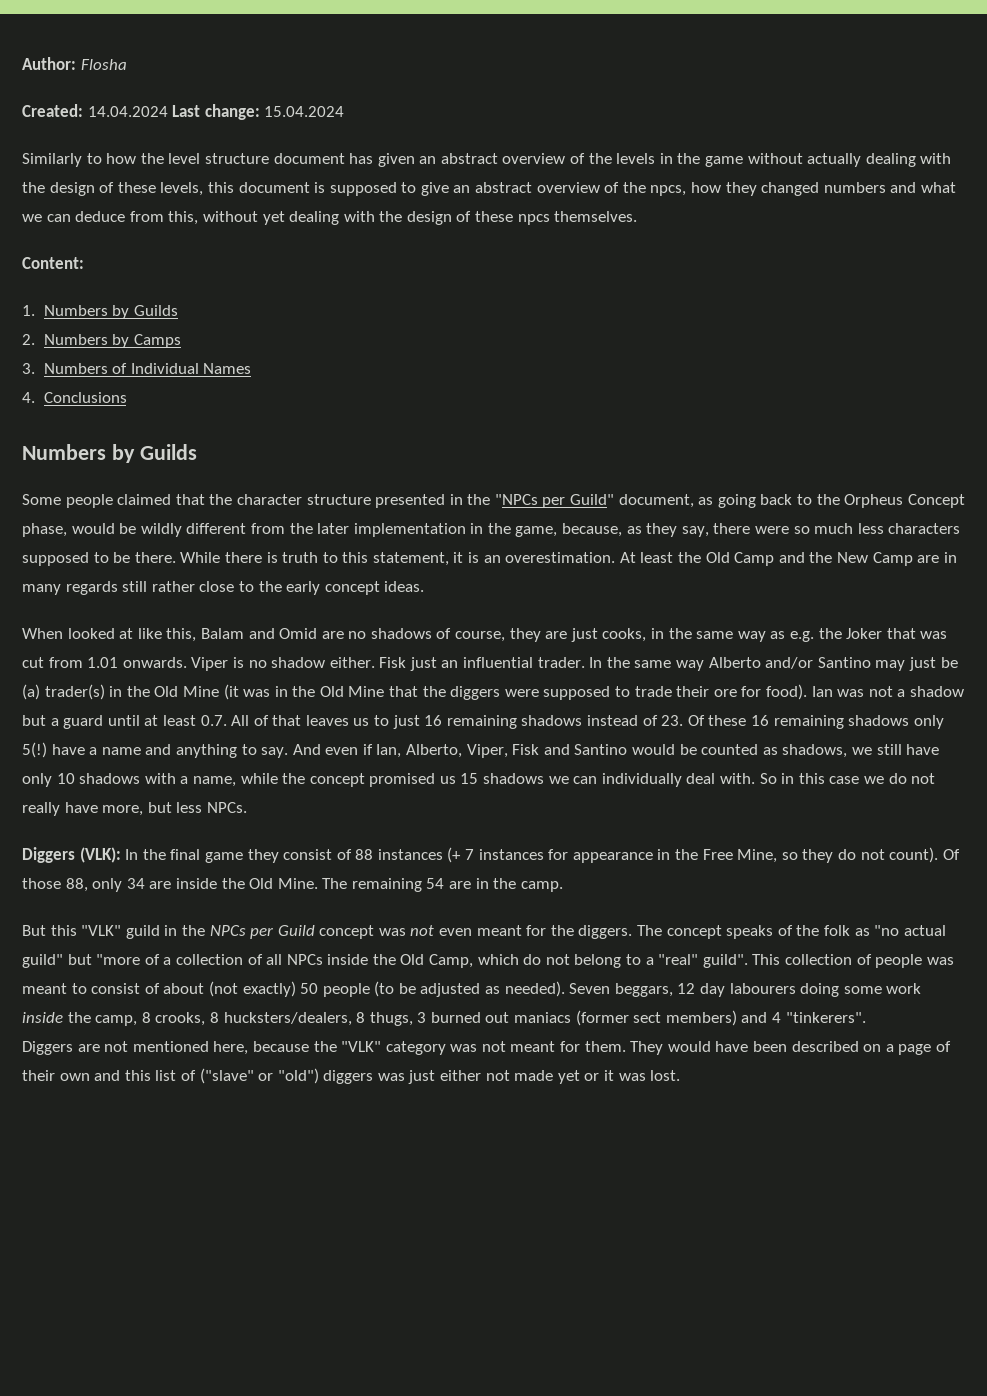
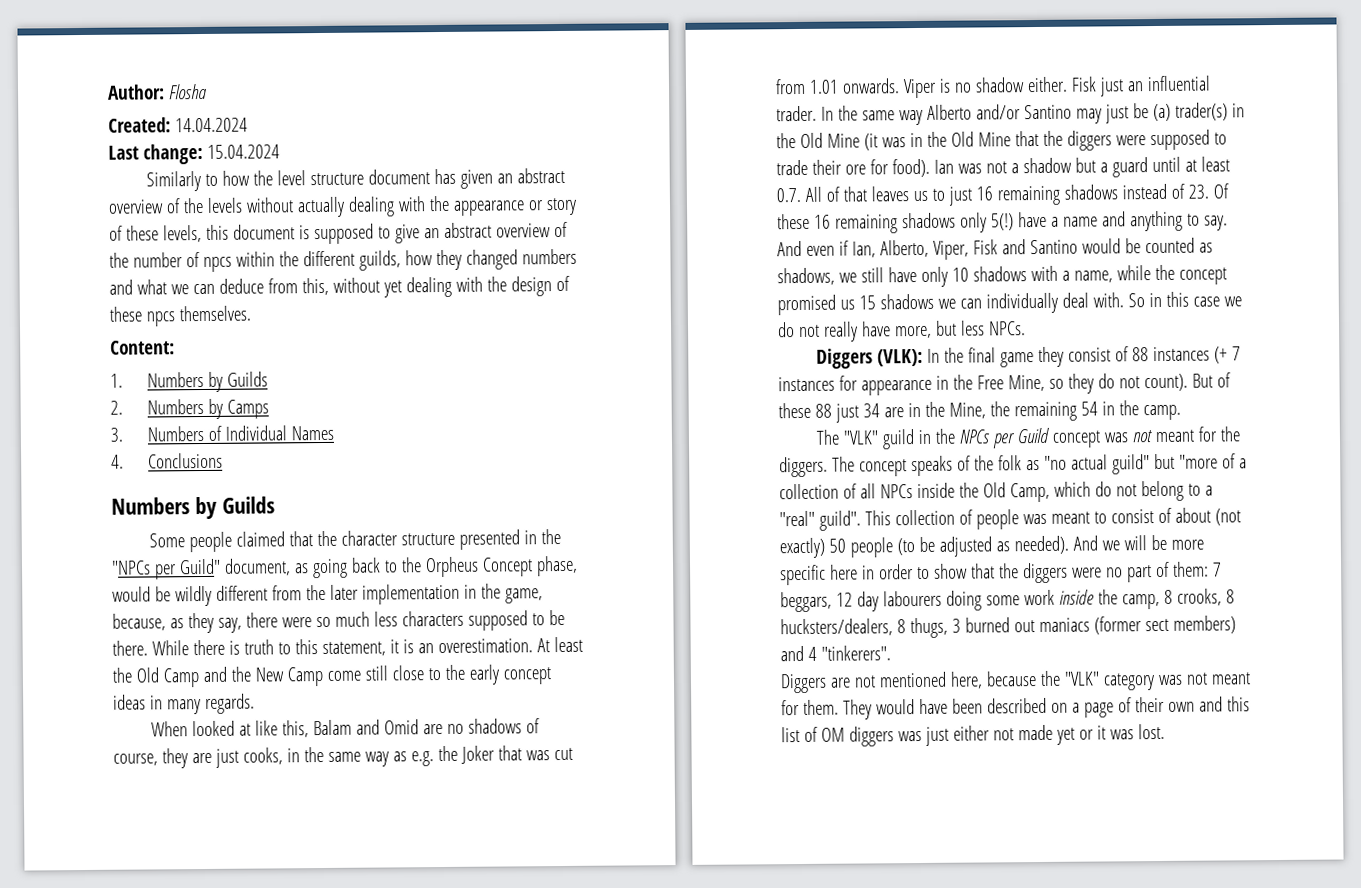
- Created: 14.04.2024 Last change: 15.04.2024
+ Created: 14.04.2024
+ Last change: 15.04.2024
- Similarly to how the level structure document has given an abstract overview of the levels in the game without actually dealing with the design of these levels, this document is supposed to give an abstract overview of the npcs, how they changed numbers and what we can deduce from this, without yet dealing with the design of these npcs themselves.
+ Similarly to how the level structure document has given an abstract overview of the levels without actually dealing with the appearance or story of these levels, this document is supposed to give an abstract overview of the number of npcs within the different guilds, how they changed numbers and what we can deduce from this, without yet dealing with the design of these npcs themselves.
- At least the Old Camp and the New Camp are in many regards still rather close to the early concept ideas.
+ At least the Old Camp and the New Camp come still close to the early concept ideas in many regards.
- Of those 88, only 34 are inside the Old Mine. The remaining 54 are in the camp.
+ But of these 88 just 34 are in the Mine, the remaining 54 in the camp.
- But this "VLK" guild in the NPCs per Guild concept was not even meant for the diggers.
+ The "VLK" guild in the NPCs per Guild concept was not meant for the diggers.
- Seven beggars, 12 day labourers doing some work inside the camp, 8 crooks, 8 hucksters/dealers, 8 thugs, 3 burned out maniacs (former sect members) and 4 "tinkerers".
+ And we will be more specific here in order to show that the diggers were no part of them: 7 beggars, 12 day labourers doing some work inside the camp, 8 crooks, 8 hucksters/dealers, 8 thugs, 3 burned out maniacs (former sect members) and 4 "tinkerers".
- They would have been described on a page of their own and this list of ("slave" or "old") diggers was just either not made yet or it was lost.
+ They would have been described on a page of their own and this list of OM diggers was just either not made yet or it was lost.

